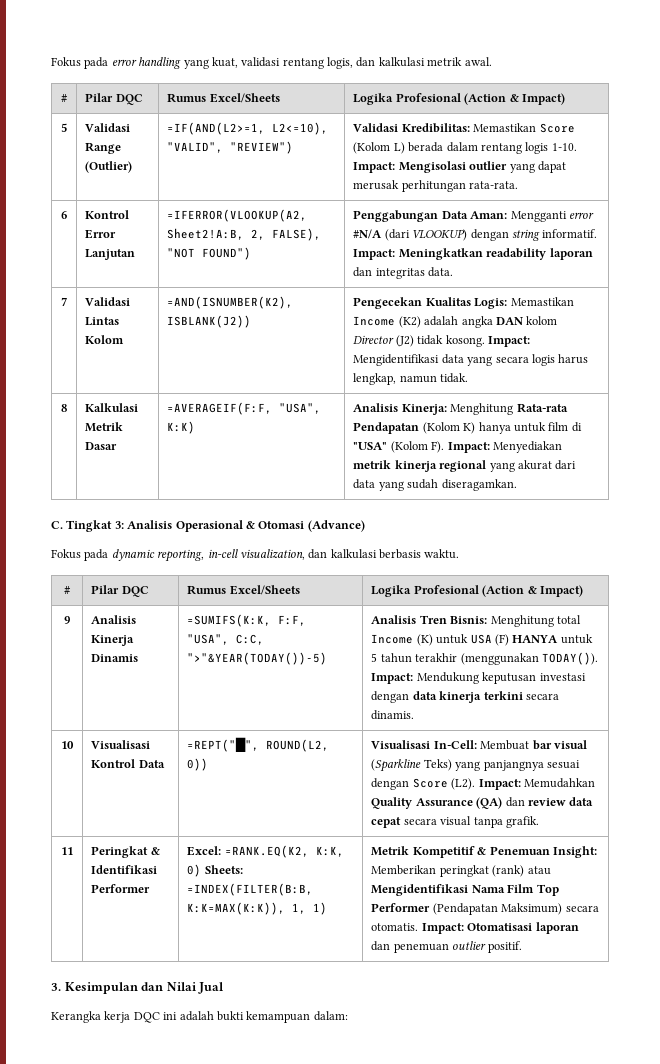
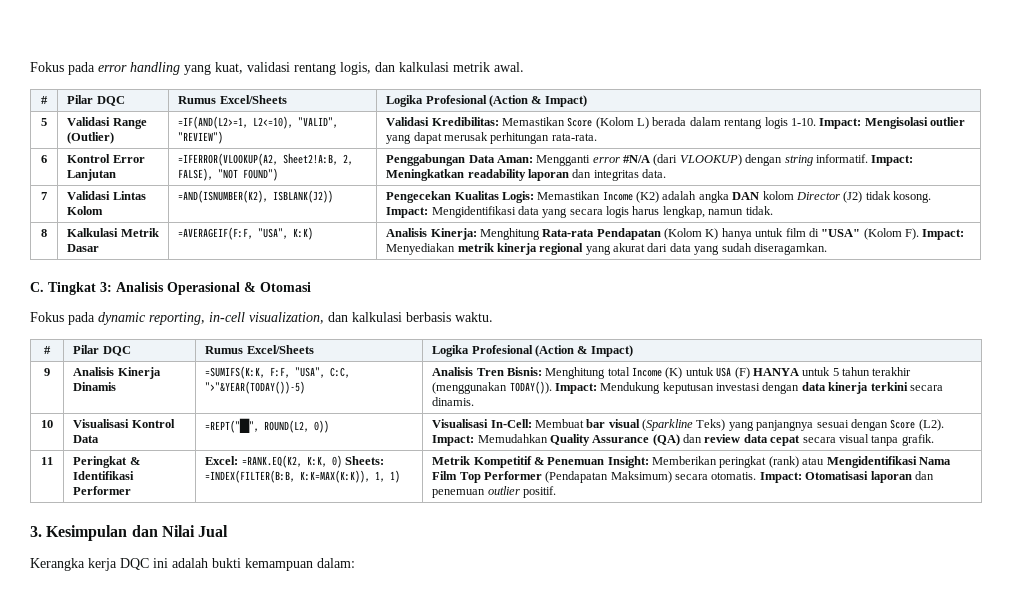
- C. Tingkat 3: Analisis Operasional & Otomasi (Advance)
+ C. Tingkat 3: Analisis Operasional & Otomasi

